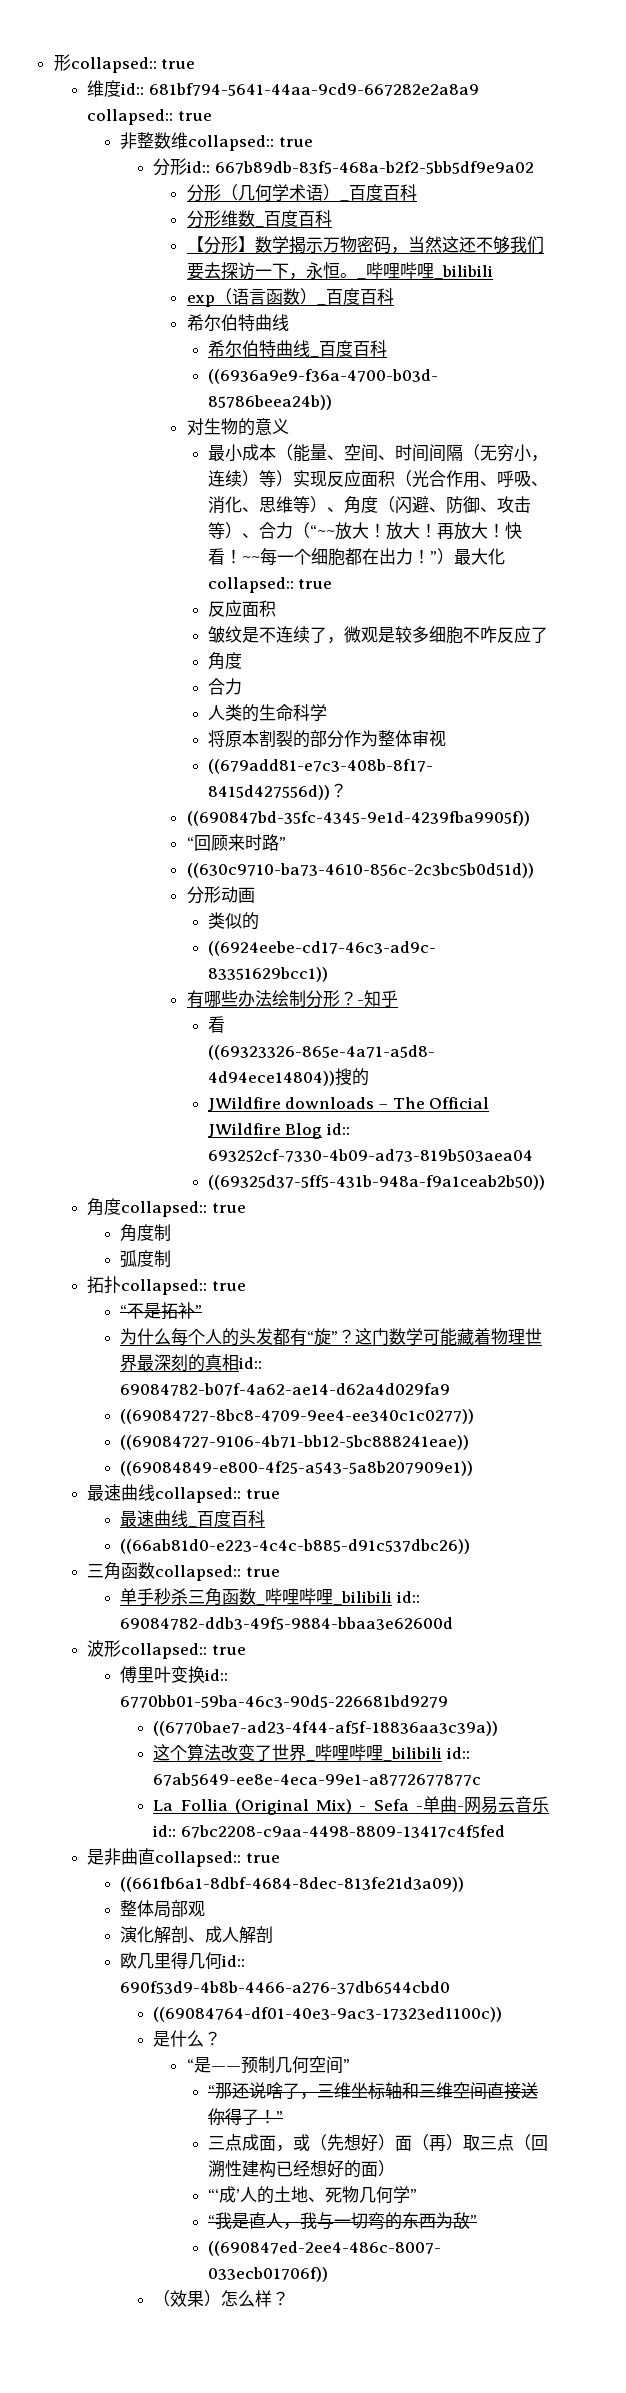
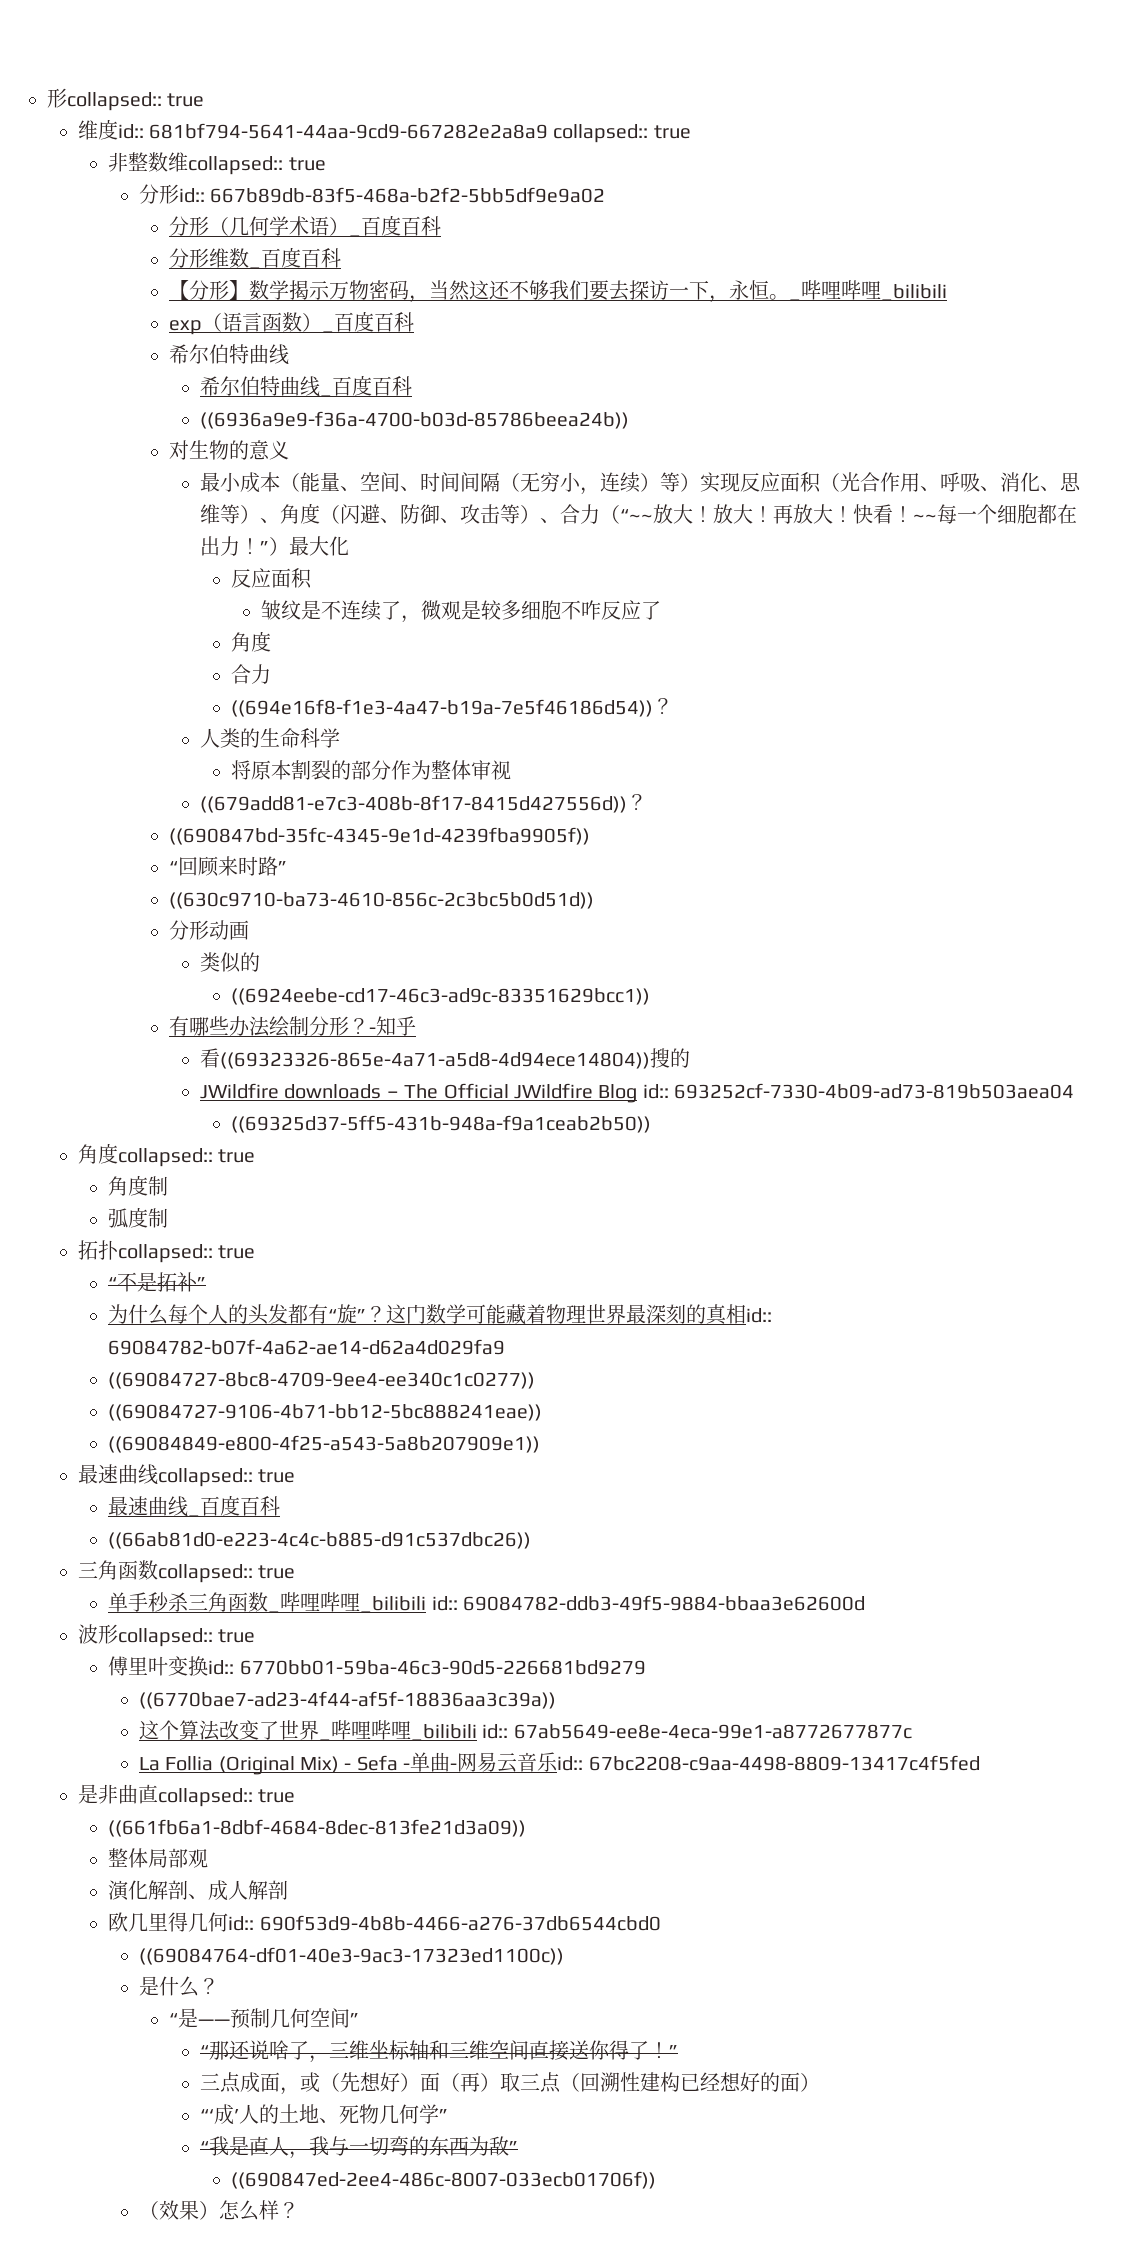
- ~~每一个细胞都在出力！”）最大化collapsed:: true
+ ~~每一个细胞都在出力！”）最大化
+ ((694e16f8-f1e3-4a47-b19a-7e5f46186d54))？

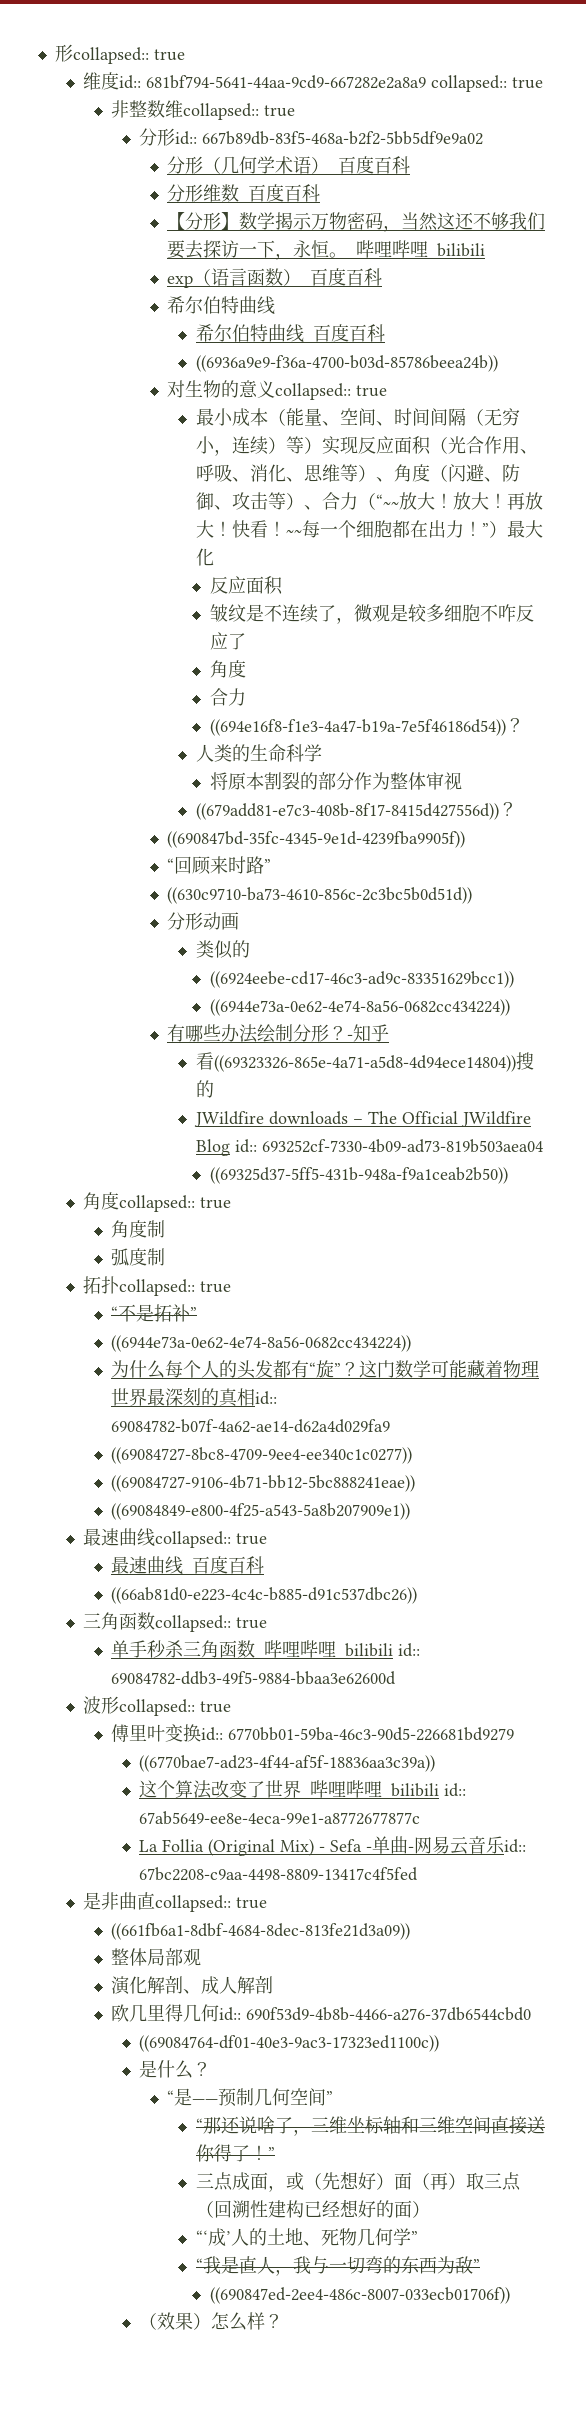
- 对生物的意义
+ 对生物的意义collapsed:: true
  ((6924eebe-cd17-46c3-ad9c-83351629bcc1))
+ ((6944e73a-0e62-4e74-8a56-0682cc434224))
  “不是拓补”
+ ((6944e73a-0e62-4e74-8a56-0682cc434224))

